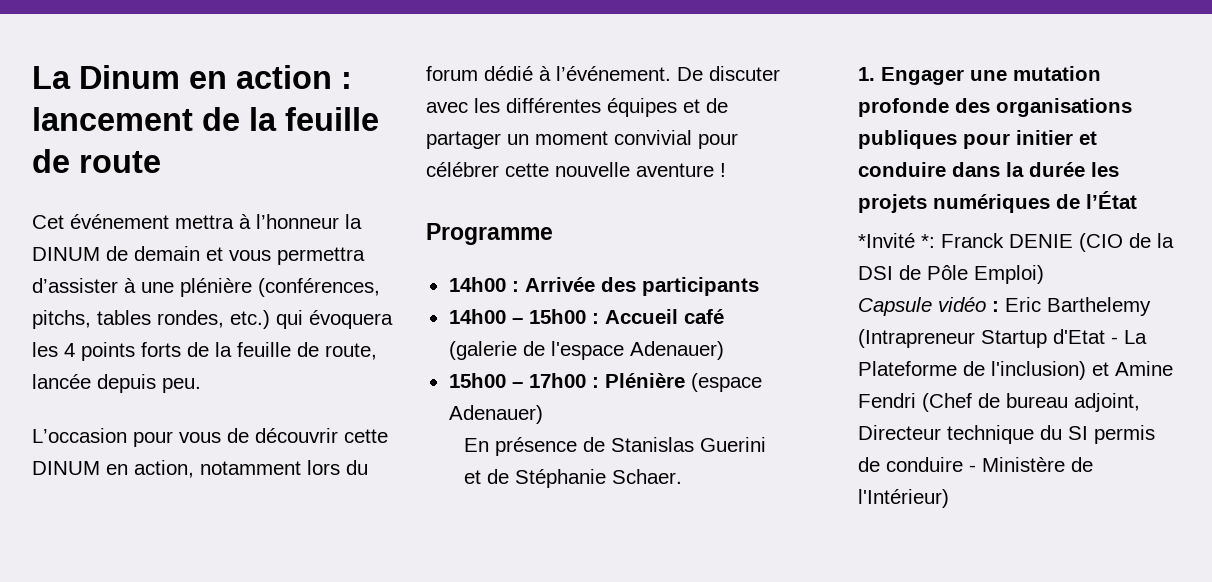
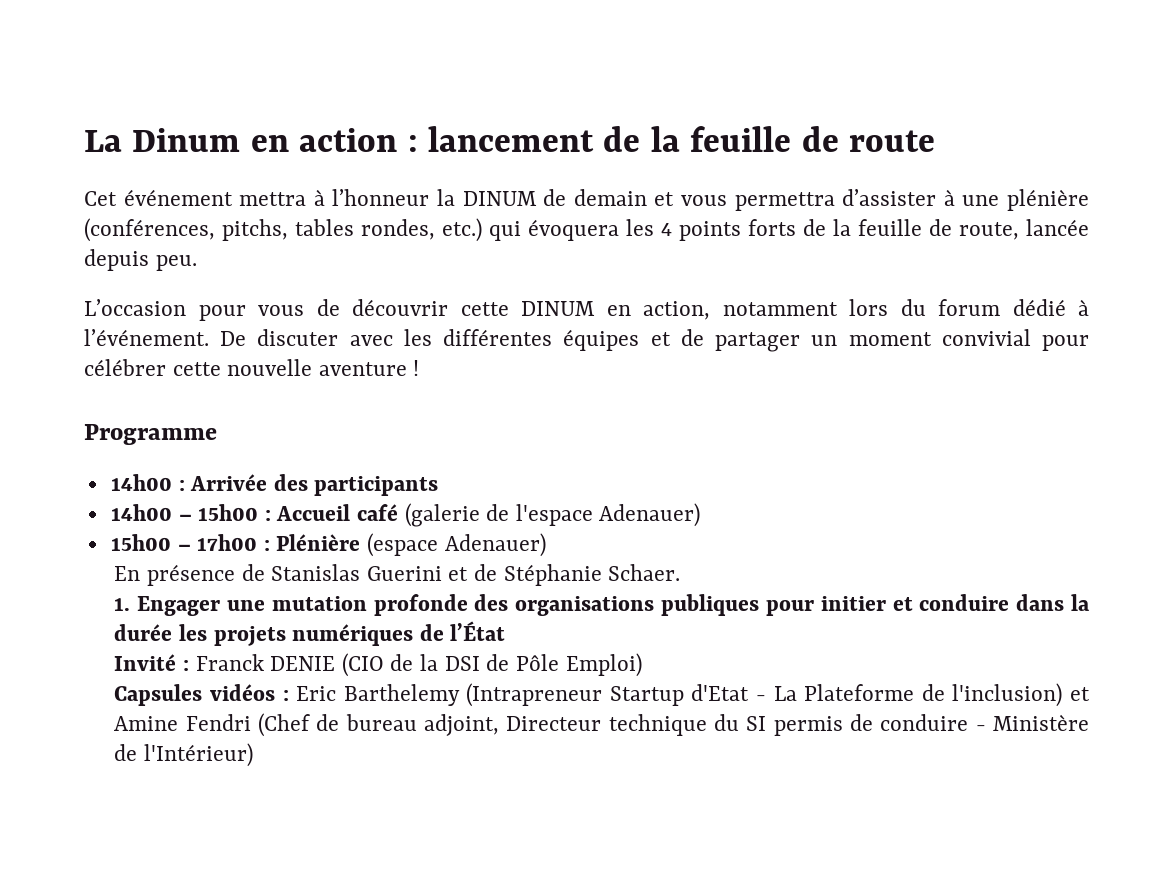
- *Invité *: Franck DENIE (CIO de la DSI de Pôle Emploi)
+ Invité : Franck DENIE (CIO de la DSI de Pôle Emploi)
- Capsule vidéo : Eric Barthelemy (Intrapreneur Startup d'Etat - La Plateforme de l'inclusion) et Amine Fendri (Chef de bureau adjoint, Directeur technique du SI permis de conduire - Ministère de l'Intérieur)
+ Capsules vidéos : Eric Barthelemy (Intrapreneur Startup d'Etat - La Plateforme de l'inclusion) et Amine Fendri (Chef de bureau adjoint, Directeur technique du SI permis de conduire - Ministère de l'Intérieur)

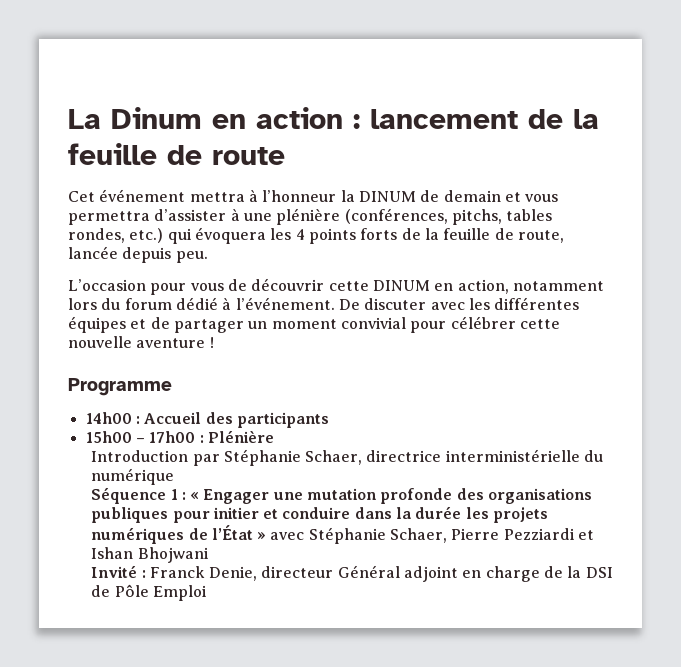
- 14h00 : Arrivée des participants
+ 14h00 : Accueil des participants
- 14h00 – 15h00 : Accueil café (galerie de l'espace Adenauer)
- 15h00 – 17h00 : Plénière (espace Adenauer)
- En présence de Stanislas Guerini et de Stéphanie Schaer.
- 1. Engager une mutation profonde des organisations publiques pour initier et conduire dans la durée les projets numériques de l’État
- Invité : Franck DENIE (CIO de la DSI de Pôle Emploi)
- Capsules vidéos : Eric Barthelemy (Intrapreneur Startup d'Etat - La Plateforme de l'inclusion) et Amine Fendri (Chef de bureau adjoint, Directeur technique du SI permis de conduire - Ministère de l'Intérieur)
+ 15h00 – 17h00 : Plénière
+ Introduction par Stéphanie Schaer, directrice interministérielle du numérique
+ Séquence 1 : « Engager une mutation profonde des organisations publiques pour initier et conduire dans la durée les projets numériques de l’État » avec Stéphanie Schaer, Pierre Pezziardi et Ishan Bhojwani
+ Invité : Franck Denie, directeur Général adjoint en charge de la DSI de Pôle Emploi

